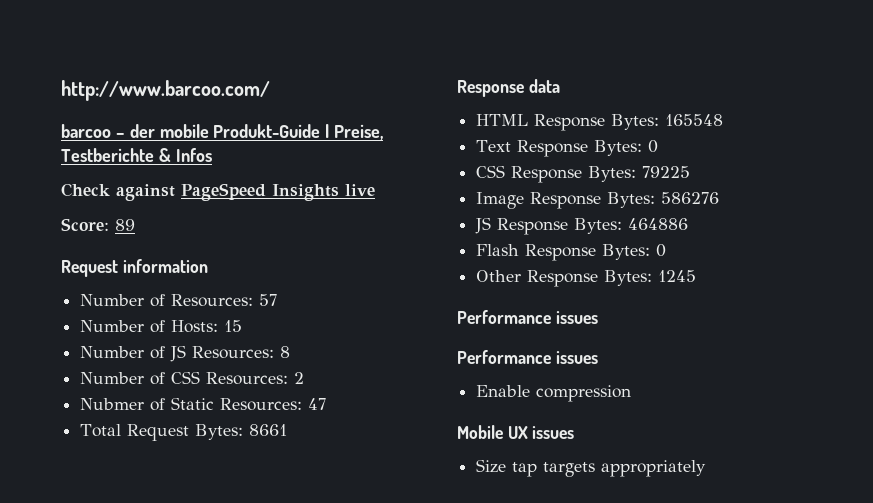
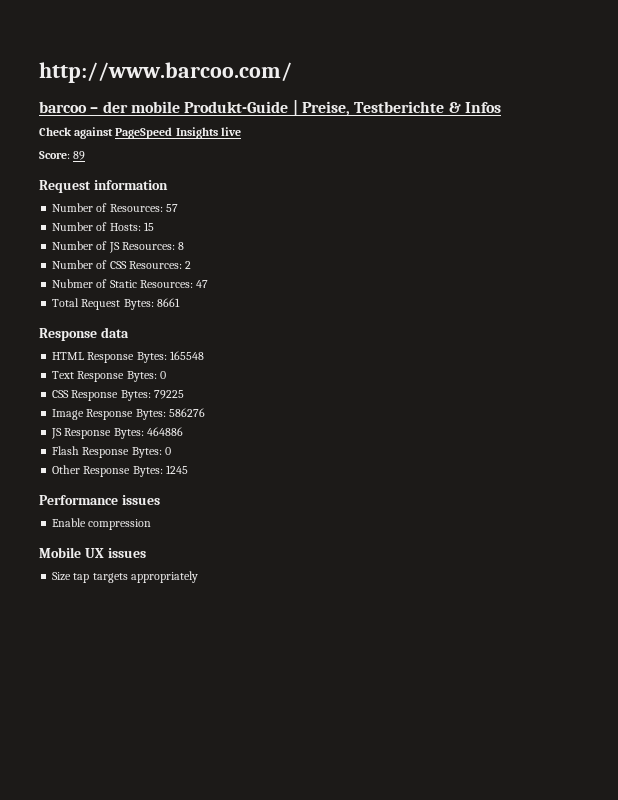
  Other Response Bytes: 1245
- Performance issues

